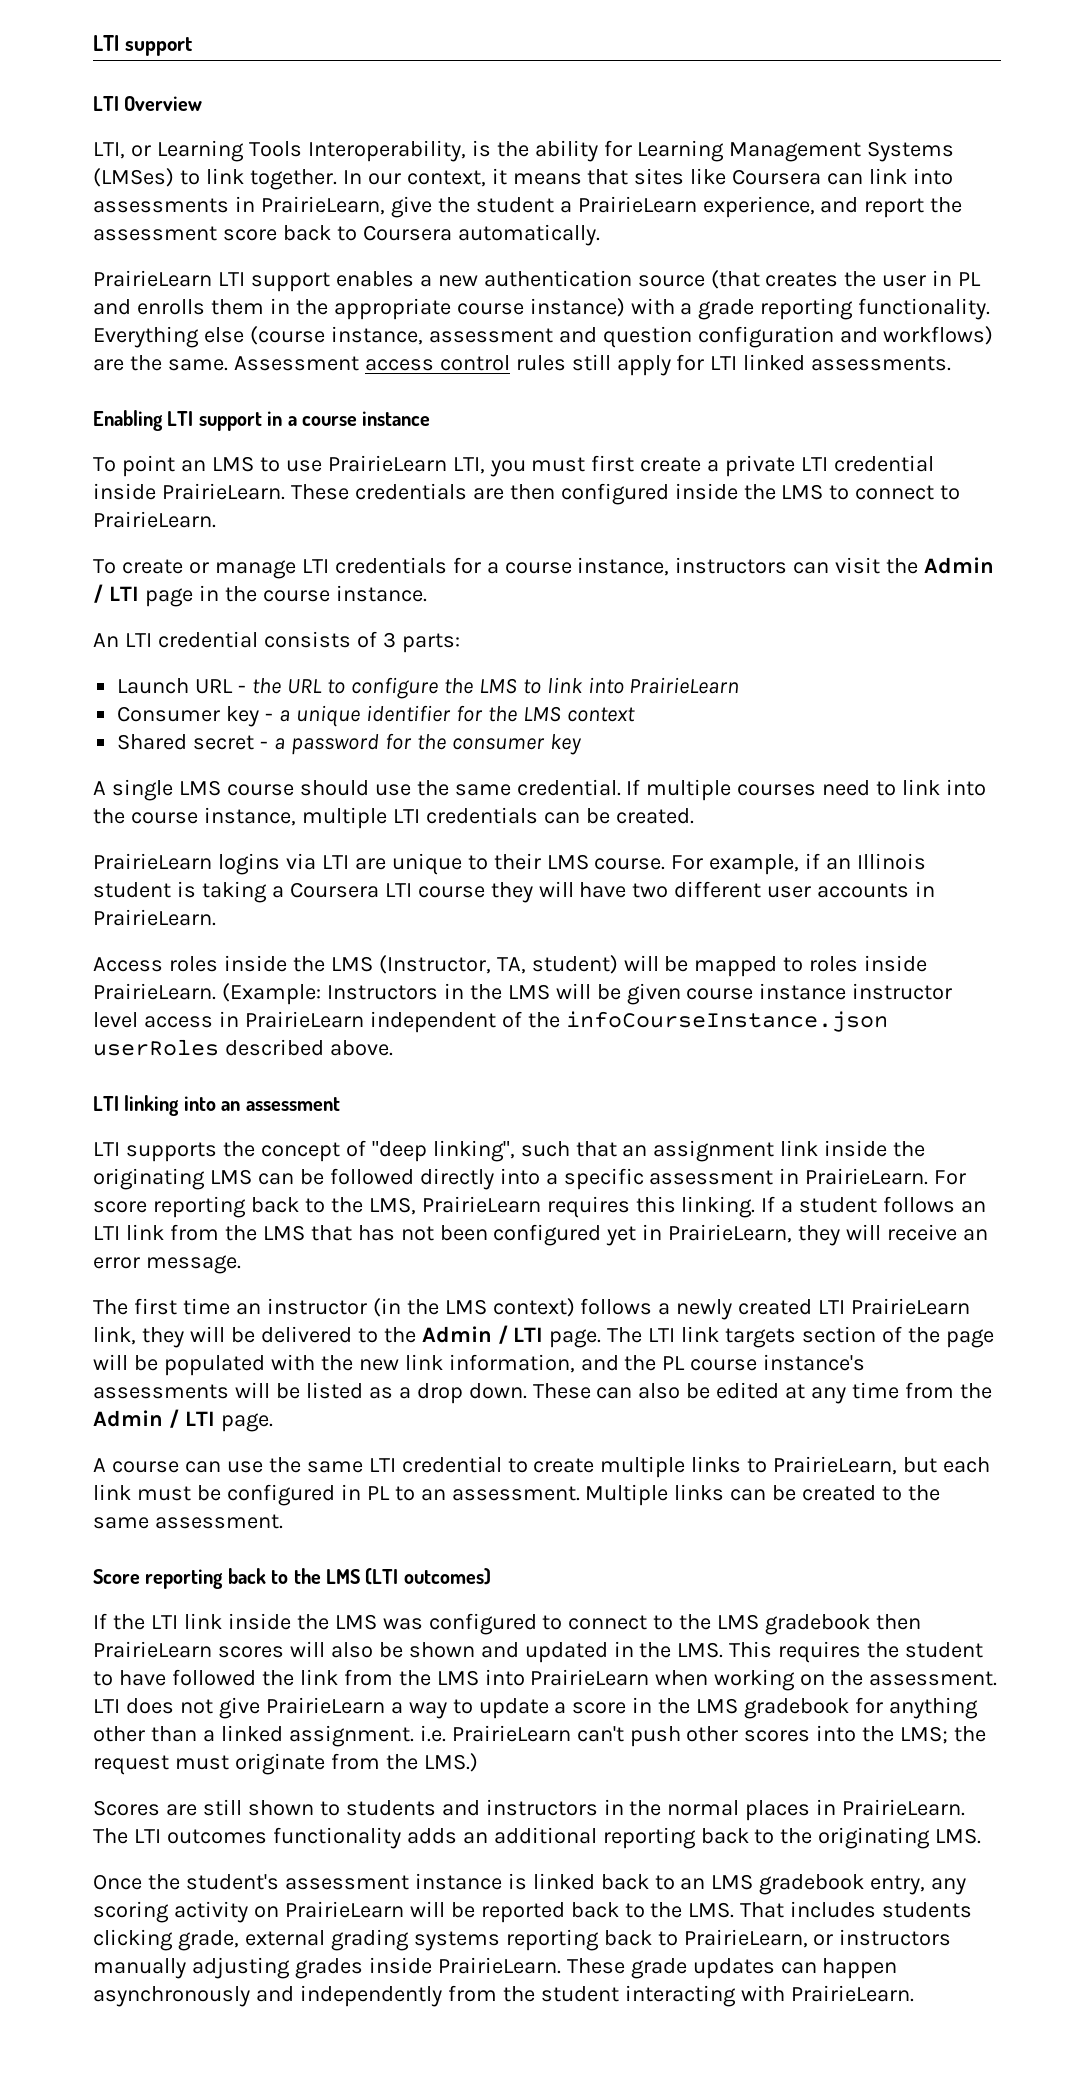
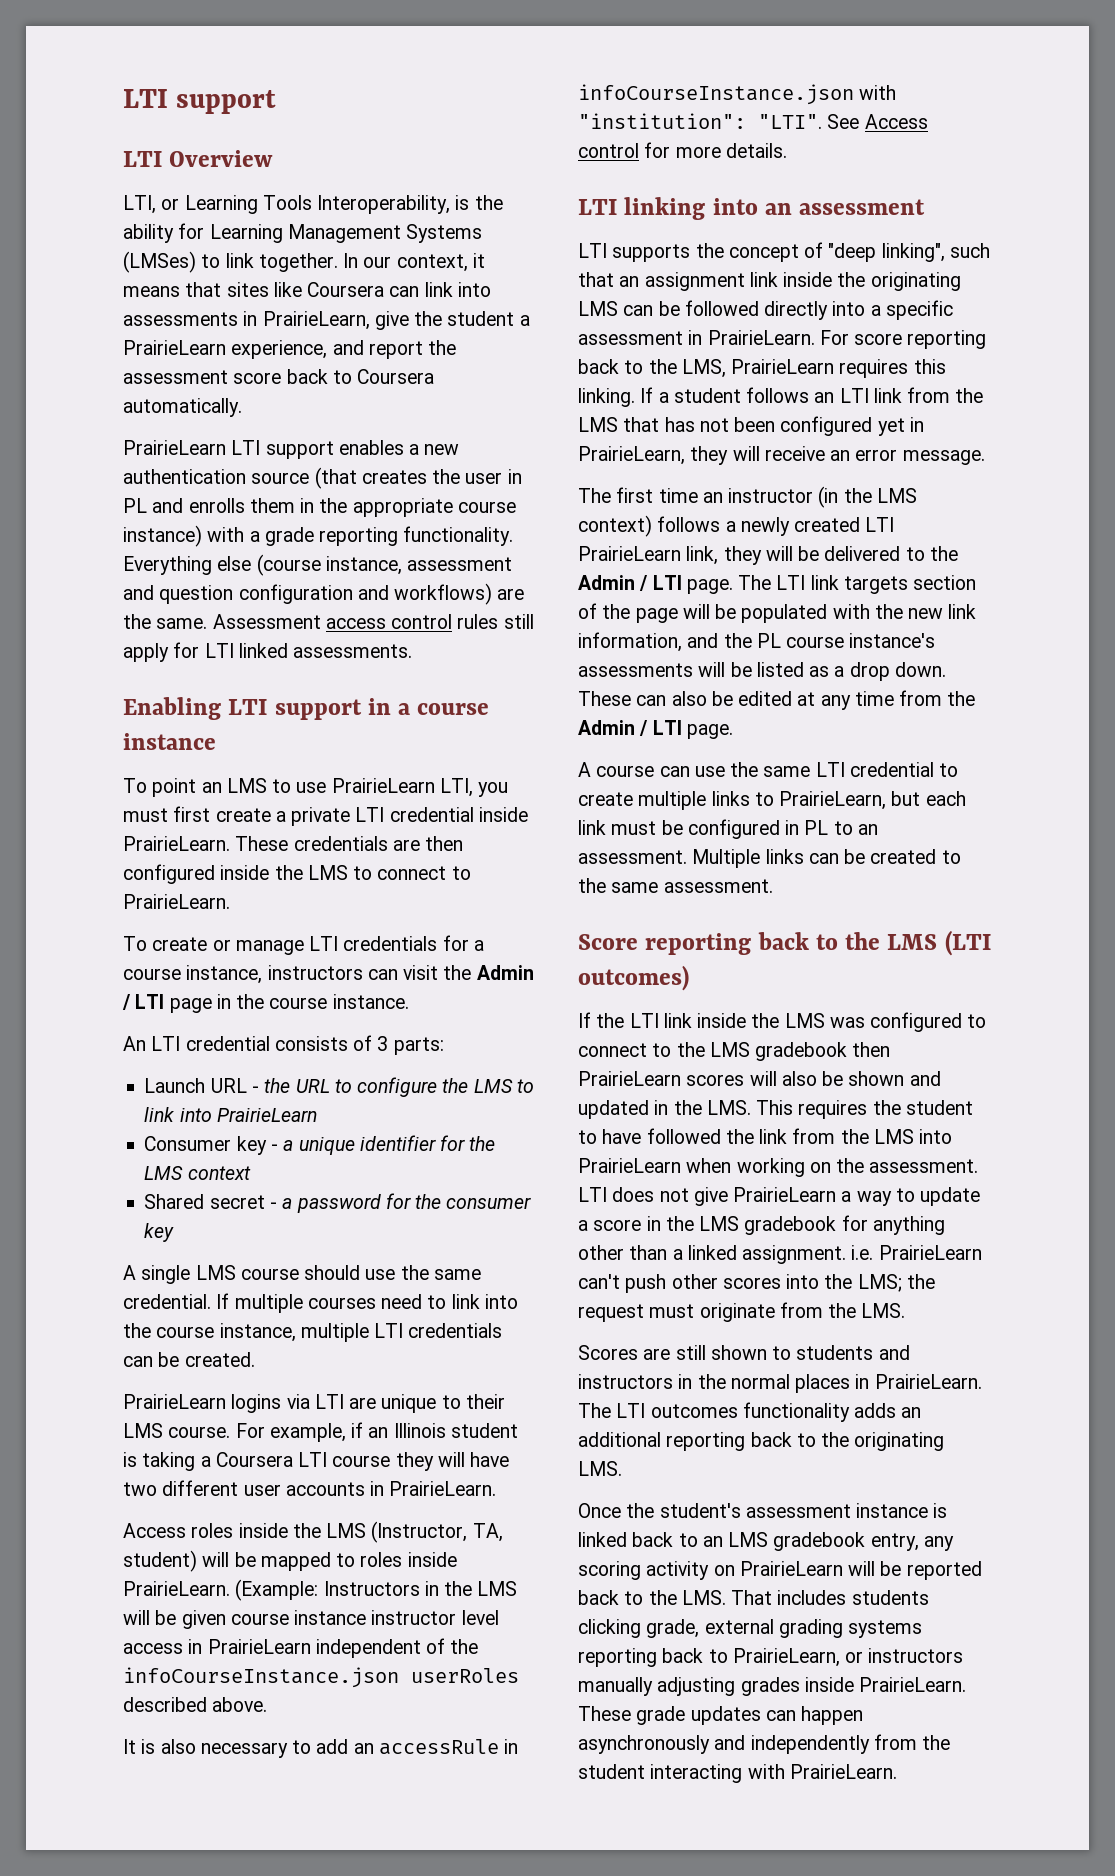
+ It is also necessary to add an accessRule in infoCourseInstance.json with "institution": "LTI". See Access control for more details.
- LTI does not give PrairieLearn a way to update a score in the LMS gradebook for anything other than a linked assignment. i.e. PrairieLearn can't push other scores into the LMS; the request must originate from the LMS.)
+ LTI does not give PrairieLearn a way to update a score in the LMS gradebook for anything other than a linked assignment. i.e. PrairieLearn can't push other scores into the LMS; the request must originate from the LMS.

